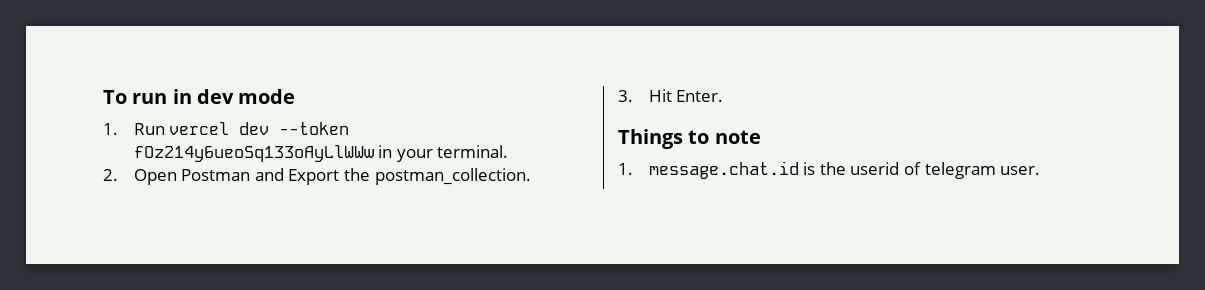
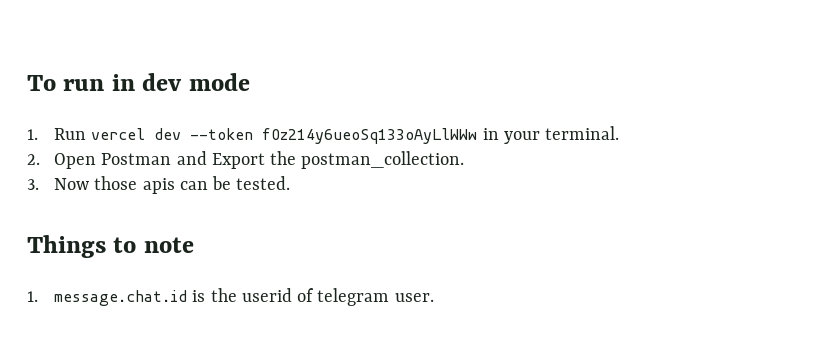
- 3. Hit Enter.
+ 3. Now those apis can be tested.

